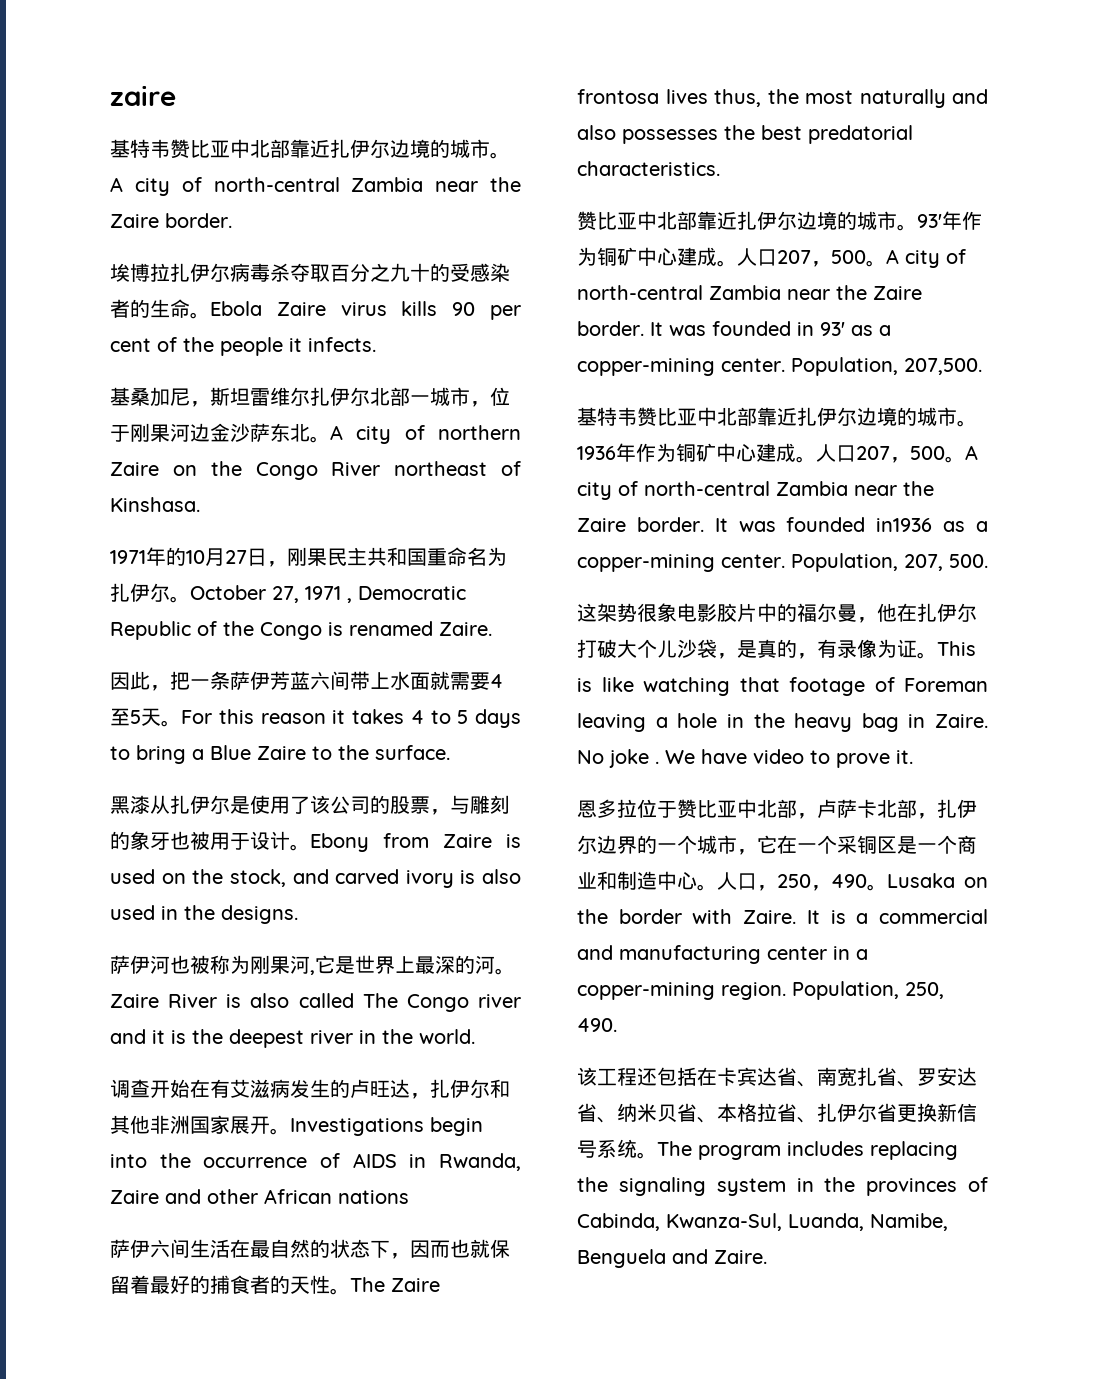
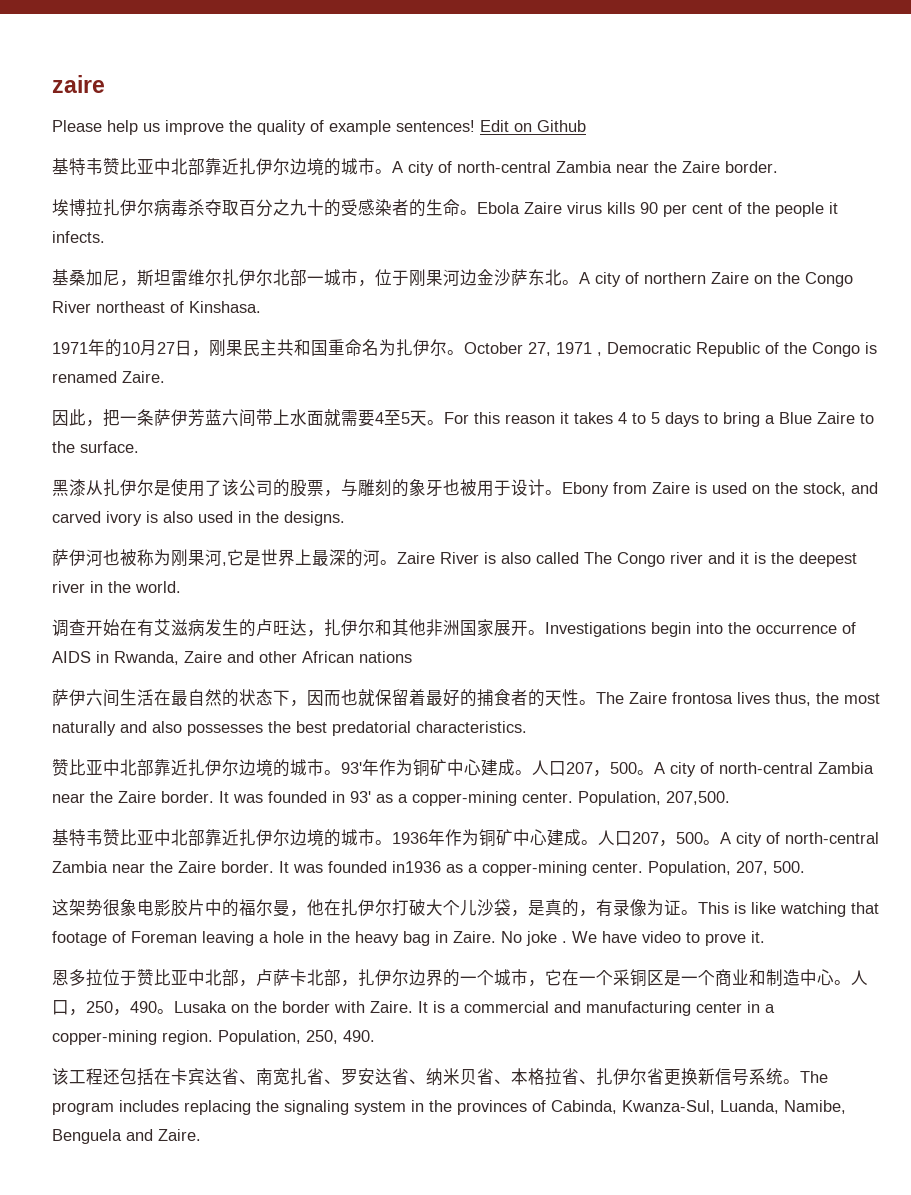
+ Please help us improve the quality of example sentences! Edit on Github

